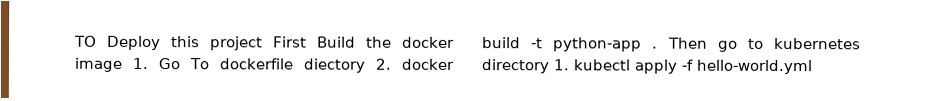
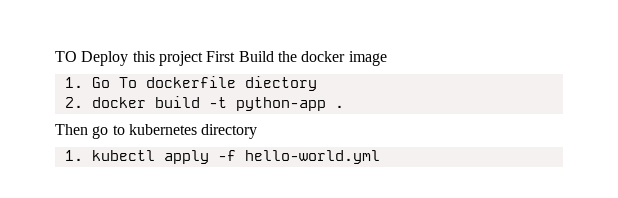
- TO Deploy this project First Build the docker image 1. Go To dockerfile diectory 2. docker build -t python-app . Then go to kubernetes directory 1. kubectl apply -f hello-world.yml
+ TO Deploy this project First Build the docker image
+ 1. Go To dockerfile diectory
+ 2. docker build -t python-app .
+ Then go to kubernetes directory
+ 1. kubectl apply -f hello-world.yml

